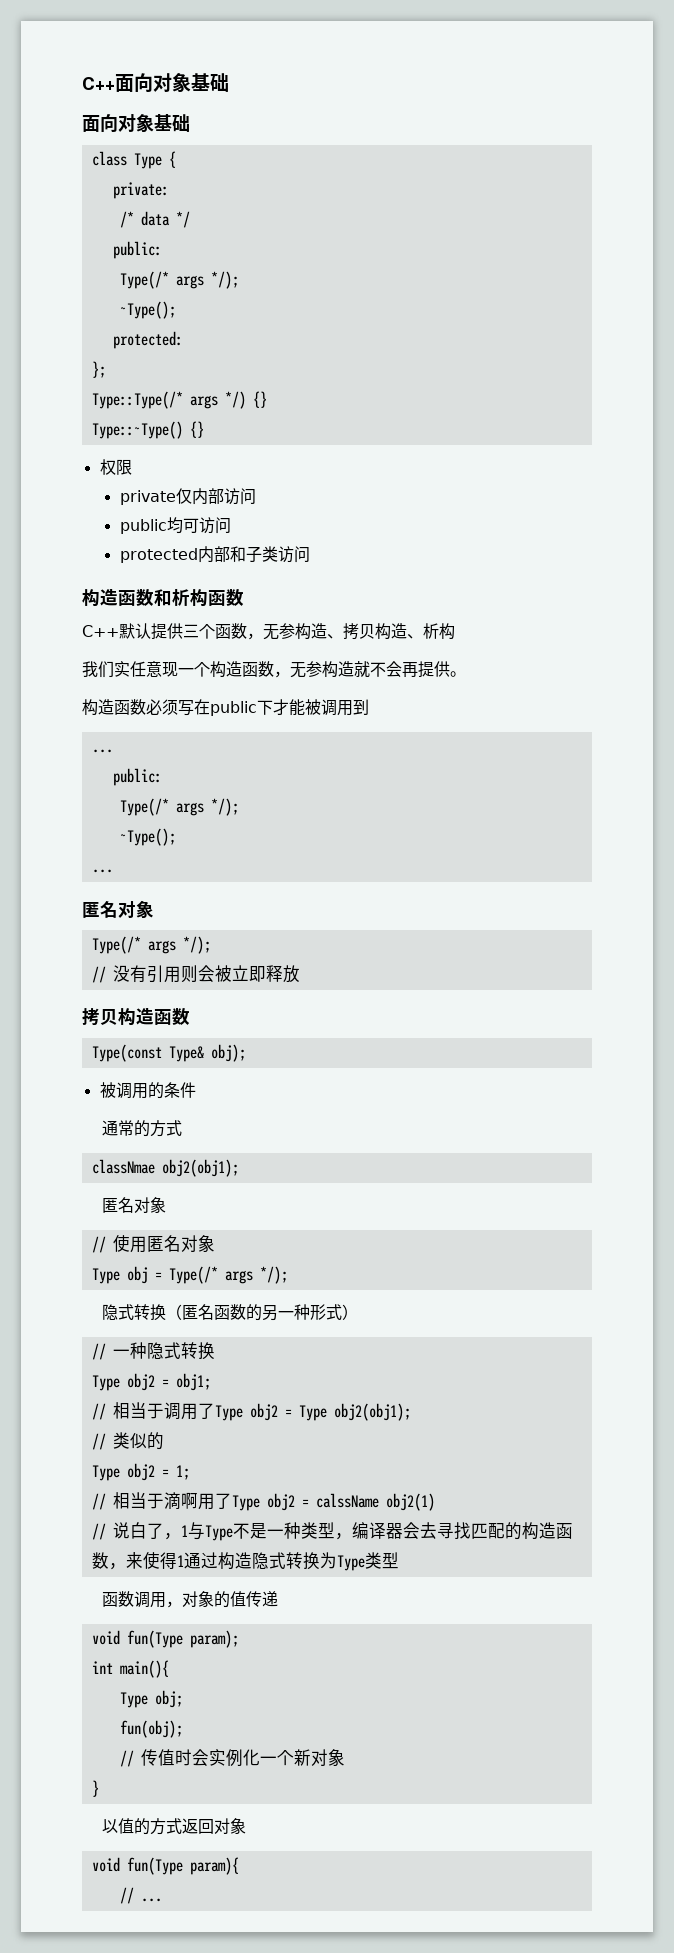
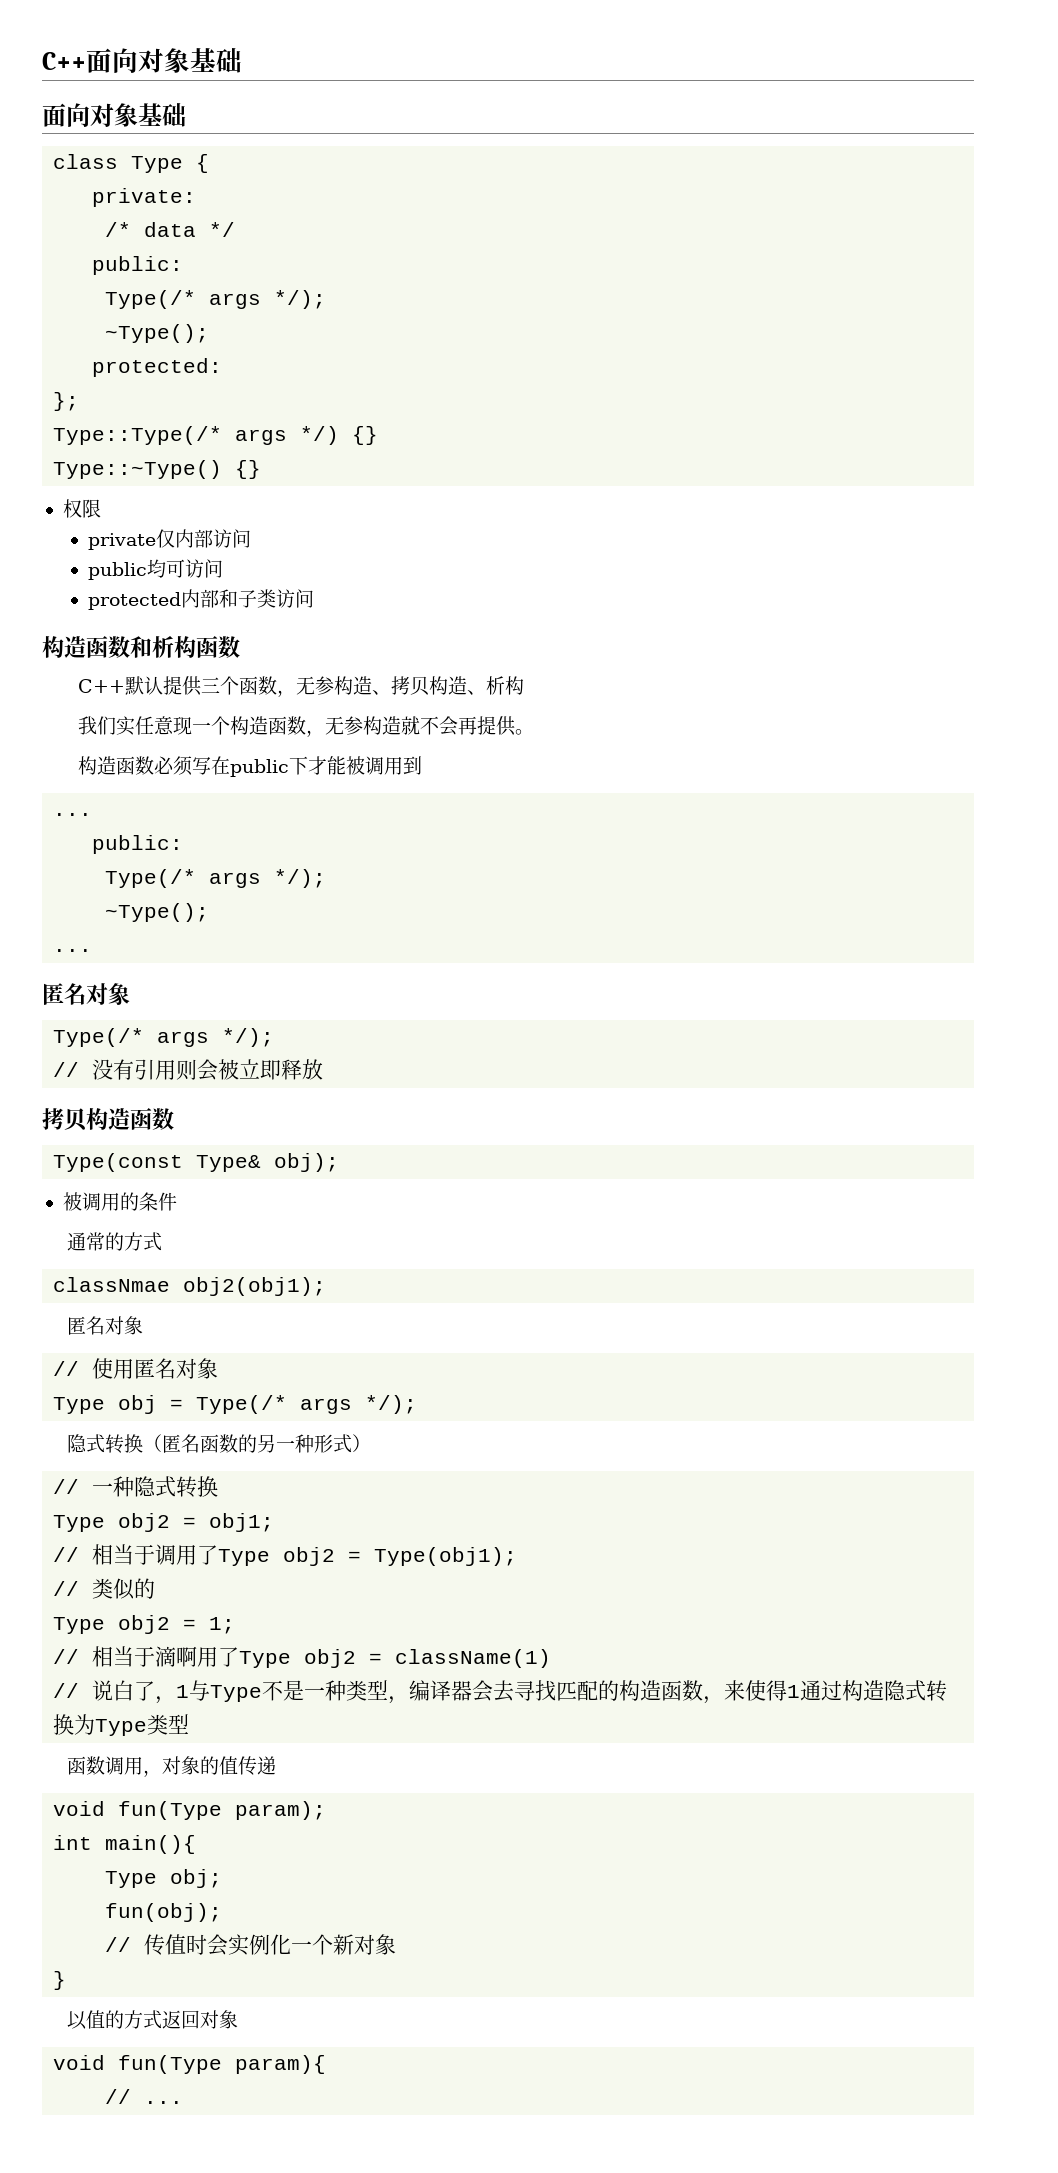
- // 相当于调用了Type obj2 = Type obj2(obj1);
+ // 相当于调用了Type obj2 = Type(obj1);
- // 相当于滴啊用了Type obj2 = calssName obj2(1)
+ // 相当于滴啊用了Type obj2 = className(1)

